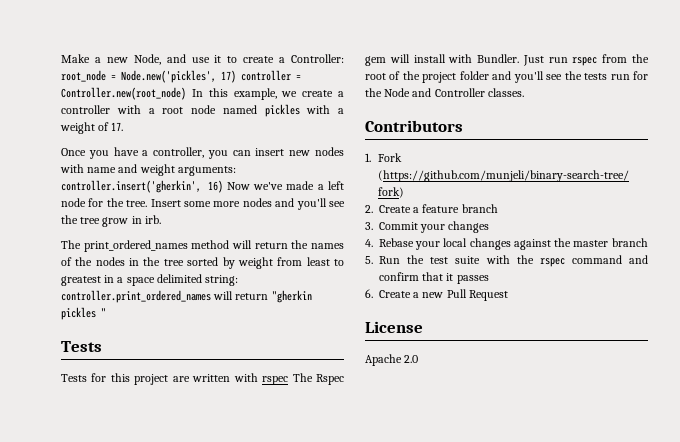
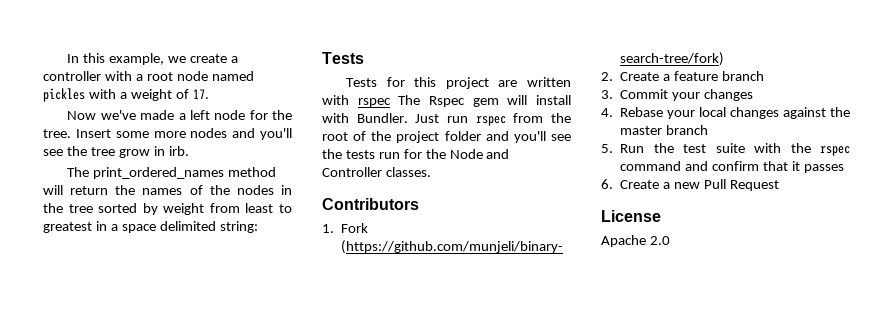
- Make a new Node, and use it to create a Controller: root_node = Node.new('pickles', 17) controller = Controller.new(root_node) In this example, we create a controller with a root node named pickles with a weight of 17.
+ In this example, we create a controller with a root node named pickles with a weight of 17.
- Once you have a controller, you can insert new nodes with name and weight arguments: controller.insert('gherkin', 16) Now we've made a left node for the tree.
+ Now we've made a left node for the tree.
- The print_ordered_names method will return the names of the nodes in the tree sorted by weight from least to greatest in a space delimited string: controller.print_ordered_names will return "gherkin pickles "
+ The print_ordered_names method will return the names of the nodes in the tree sorted by weight from least to greatest in a space delimited string:

